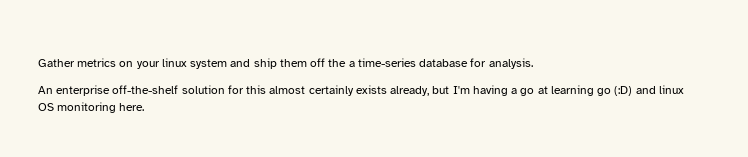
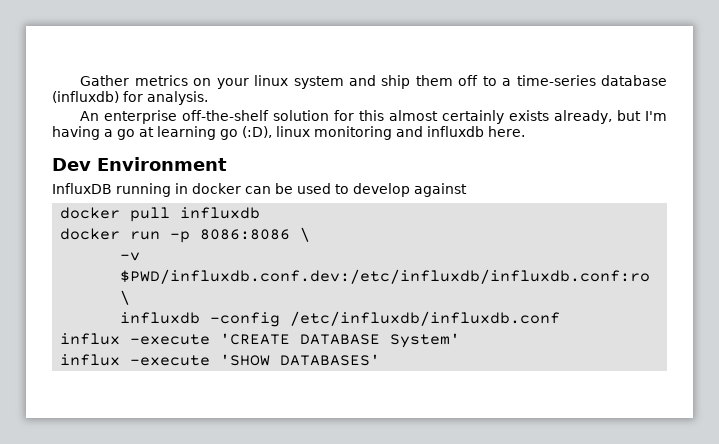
- Gather metrics on your linux system and ship them off the a time-series database for analysis.
+ Gather metrics on your linux system and ship them off to a time-series database (influxdb) for analysis.
- An enterprise off-the-shelf solution for this almost certainly exists already, but I'm having a go at learning go (:D) and linux OS monitoring here.
+ An enterprise off-the-shelf solution for this almost certainly exists already, but I'm having a go at learning go (:D), linux monitoring and influxdb here.
+ Dev Environment
+ InfluxDB running in docker can be used to develop against
+ docker pull influxdb
+ docker run -p 8086:8086 \
+ -v $PWD/influxdb.conf.dev:/etc/influxdb/influxdb.conf:ro \
+ influxdb -config /etc/influxdb/influxdb.conf
+ influx -execute 'CREATE DATABASE System'
+ influx -execute 'SHOW DATABASES'

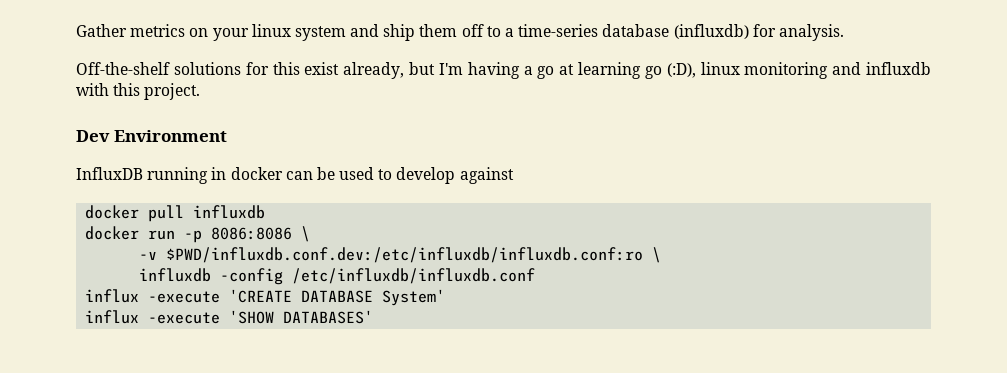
- An enterprise off-the-shelf solution for this almost certainly exists already, but I'm having a go at learning go (:D), linux monitoring and influxdb here.
+ Off-the-shelf solutions for this exist already, but I'm having a go at learning go (:D), linux monitoring and influxdb with this project.

